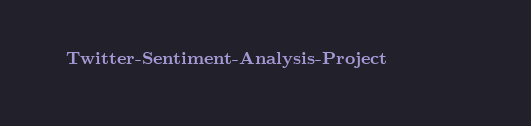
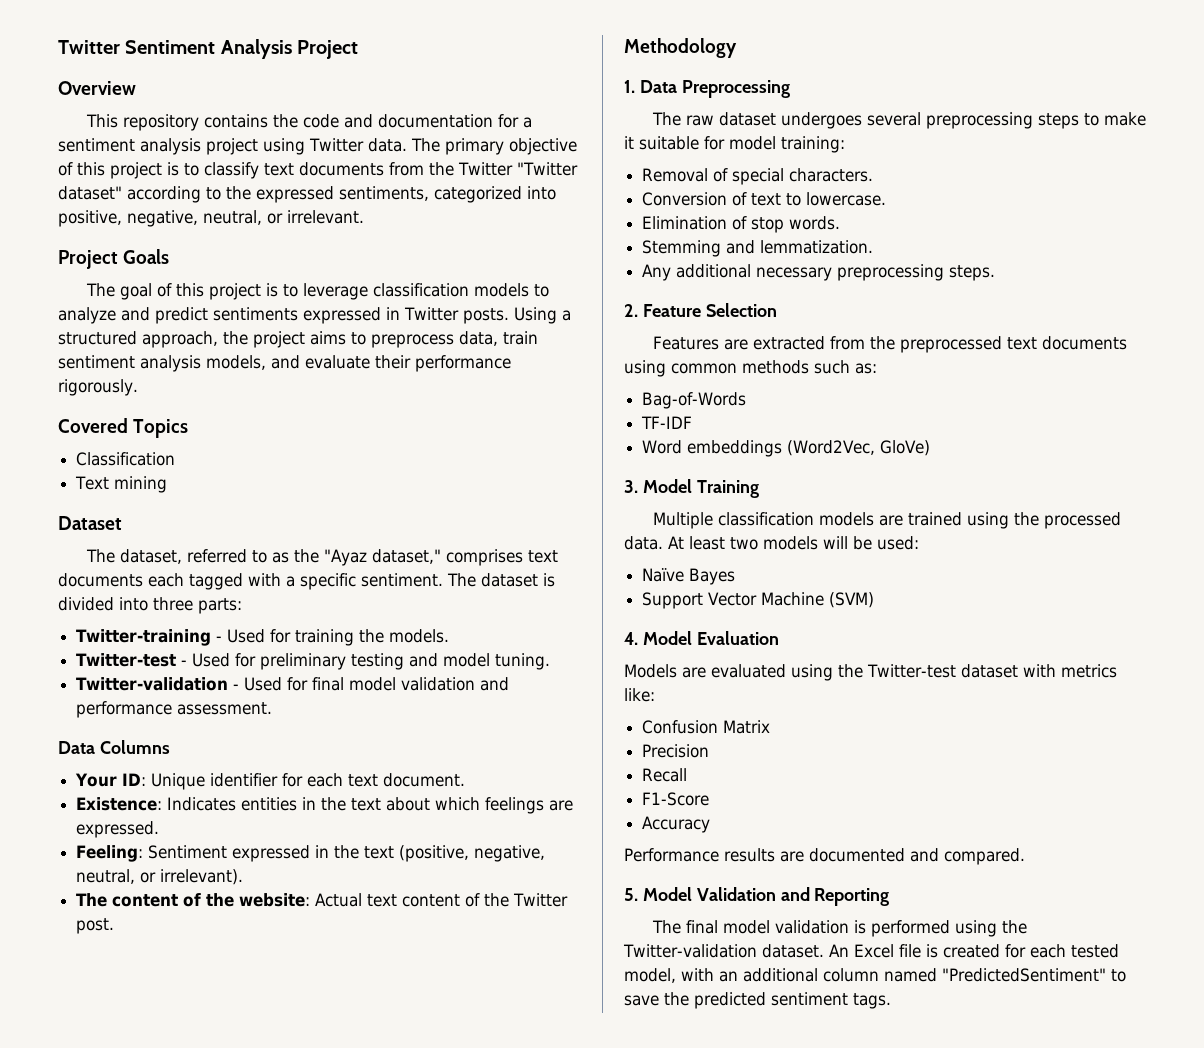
- Twitter-Sentiment-Analysis-Project
+ Twitter Sentiment Analysis Project
+ Overview
+ This repository contains the code and documentation for a sentiment analysis project using Twitter data. The primary objective of this project is to classify text documents from the Twitter "Twitter dataset" according to the expressed sentiments, categorized into positive, negative, neutral, or irrelevant.
+ Project Goals
+ The goal of this project is to leverage classification models to analyze and predict sentiments expressed in Twitter posts. Using a structured approach, the project aims to preprocess data, train sentiment analysis models, and evaluate their performance rigorously.
+ Covered Topics
+ Classification
+ Text mining
+ Dataset
+ The dataset, referred to as the "Ayaz dataset," comprises text documents each tagged with a specific sentiment. The dataset is divided into three parts:
+ Twitter-training - Used for training the models.
+ Twitter-test - Used for preliminary testing and model tuning.
+ Twitter-validation - Used for final model validation and performance assessment.
+ Data Columns
+ Your ID: Unique identifier for each text document.
+ Existence: Indicates entities in the text about which feelings are expressed.
+ Feeling: Sentiment expressed in the text (positive, negative, neutral, or irrelevant).
+ The content of the website: Actual text content of the Twitter post.
+ Methodology
+ 1. Data Preprocessing
+ The raw dataset undergoes several preprocessing steps to make it suitable for model training:
+ Removal of special characters.
+ Conversion of text to lowercase.
+ Elimination of stop words.
+ Stemming and lemmatization.
+ Any additional necessary preprocessing steps.
+ 2. Feature Selection
+ Features are extracted from the preprocessed text documents using common methods such as:
+ Bag-of-Words
+ TF-IDF
+ Word embeddings (Word2Vec, GloVe)
+ 3. Model Training
+ Multiple classification models are trained using the processed data. At least two models will be used:
+ Naïve Bayes
+ Support Vector Machine (SVM)
+ 4. Model Evaluation
+ Models are evaluated using the Twitter-test dataset with metrics like:
+ Confusion Matrix
+ Precision
+ Recall
+ F1-Score
+ Accuracy
+ Performance results are documented and compared.
+ 5. Model Validation and Reporting
+ The final model validation is performed using the Twitter-validation dataset. An Excel file is created for each tested model, with an additional column named "PredictedSentiment" to save the predicted sentiment tags.

